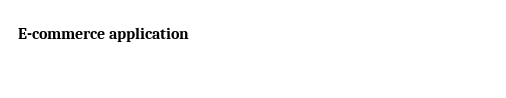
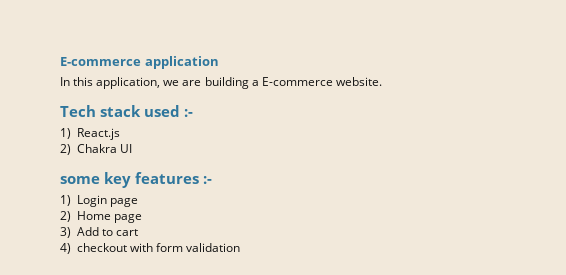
+ In this application, we are building a E-commerce website.
+ Tech stack used :-
+ 1) React.js
+ 2) Chakra UI
+ some key features :-
+ 1) Login page
+ 2) Home page
+ 3) Add to cart
+ 4) checkout with form validation

